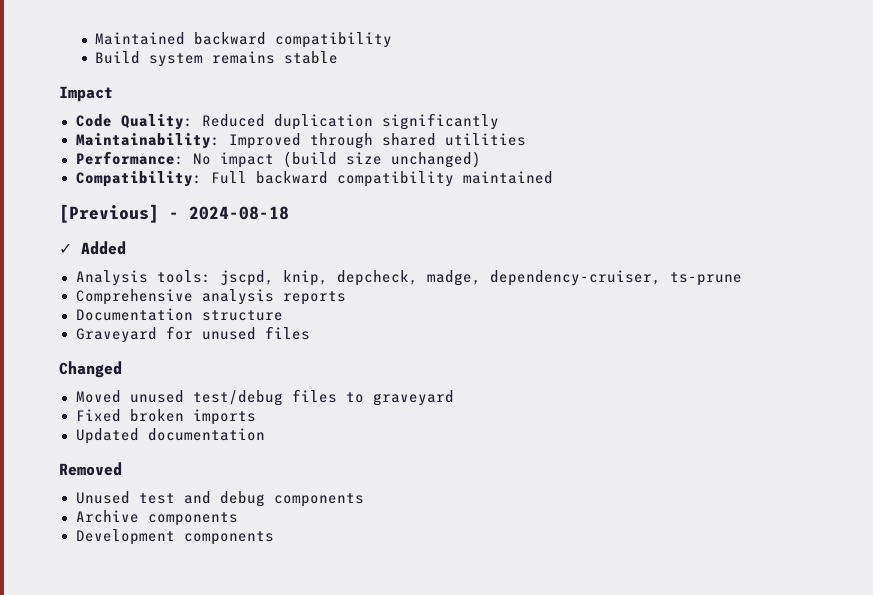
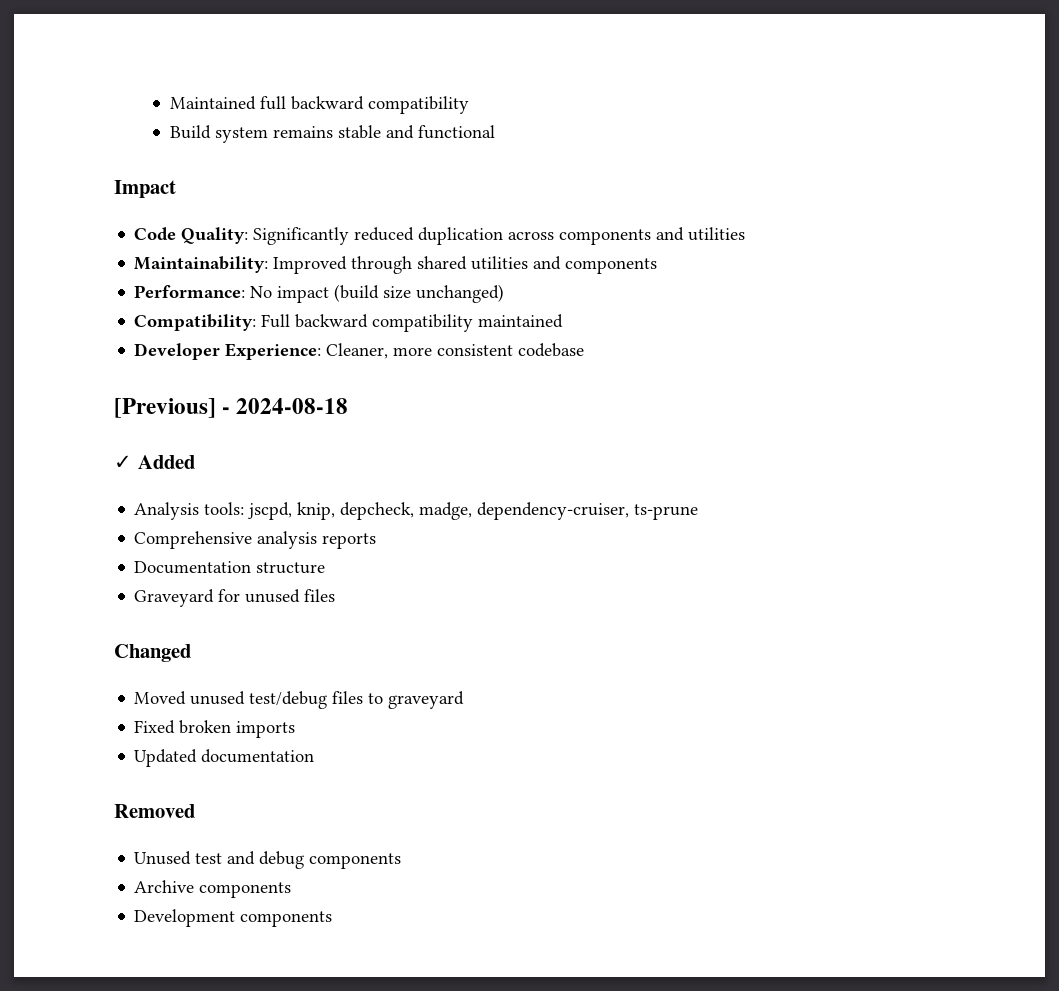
- Maintained backward compatibility
+ Maintained full backward compatibility
- Build system remains stable
+ Build system remains stable and functional
- Code Quality: Reduced duplication significantly
+ Code Quality: Significantly reduced duplication across components and utilities
- Maintainability: Improved through shared utilities
+ Maintainability: Improved through shared utilities and components
+ Developer Experience: Cleaner, more consistent codebase

